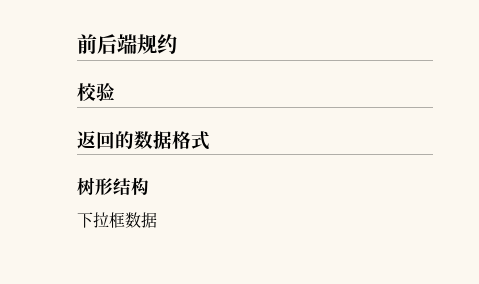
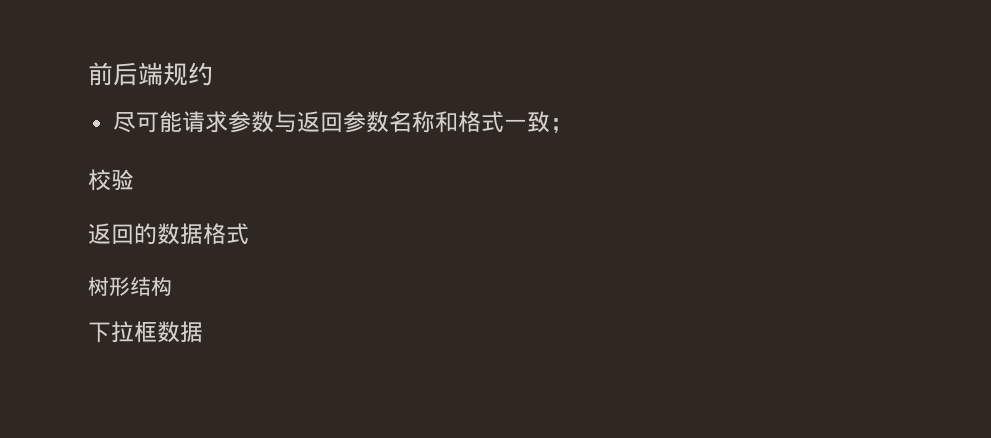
+ 尽可能请求参数与返回参数名称和格式一致；

